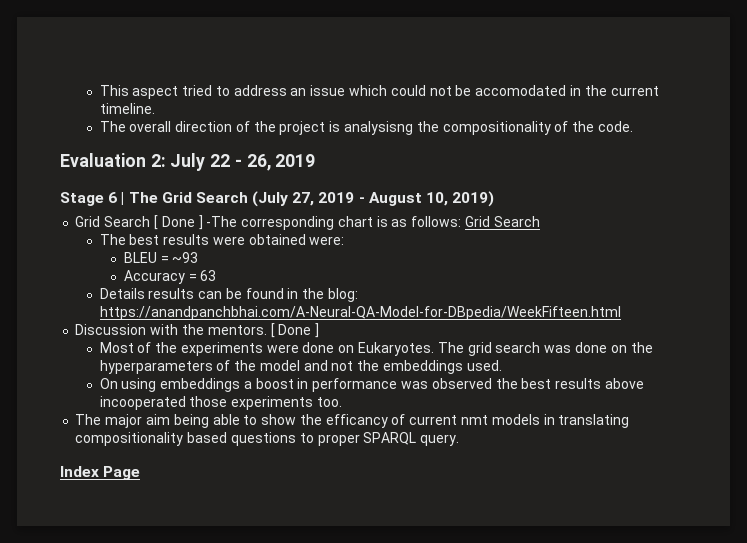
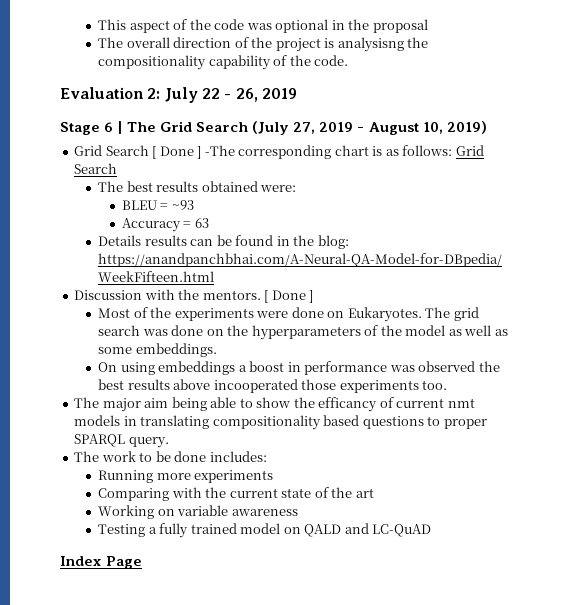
- This aspect tried to address an issue which could not be accomodated in the current timeline.
+ This aspect of the code was optional in the proposal
- The overall direction of the project is analysisng the compositionality of the code.
+ The overall direction of the project is analysisng the compositionality capability of the code.
- The best results were obtained were:
+ The best results obtained were:
- The grid search was done on the hyperparameters of the model and not the embeddings used.
+ The grid search was done on the hyperparameters of the model as well as some embeddings.
+ The work to be done includes:
+ Running more experiments
+ Comparing with the current state of the art
+ Working on variable awareness
+ Testing a fully trained model on QALD and LC-QuAD

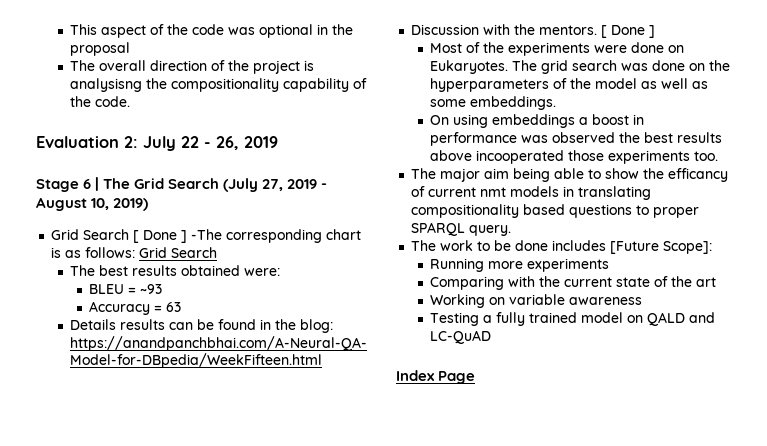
- The work to be done includes:
+ The work to be done includes [Future Scope]:

